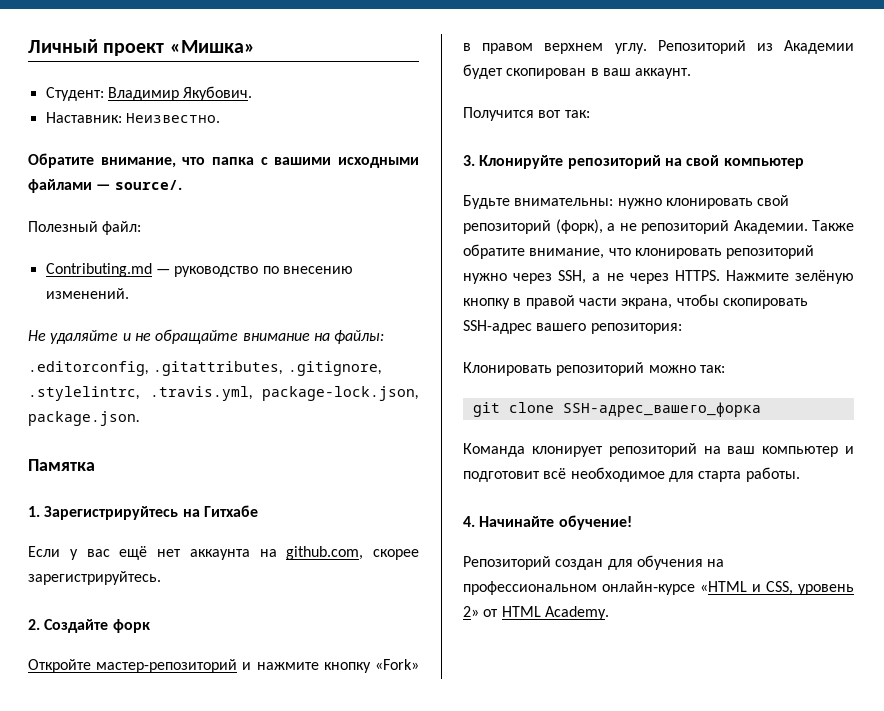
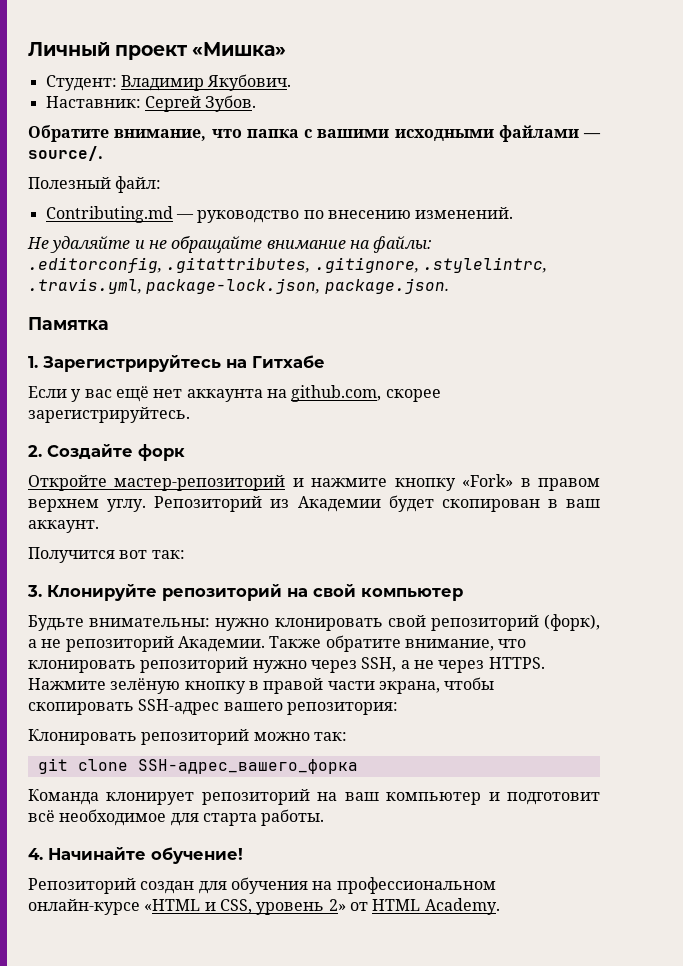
- Наставник: Неизвестно.
+ Наставник: Сергей Зубов.

